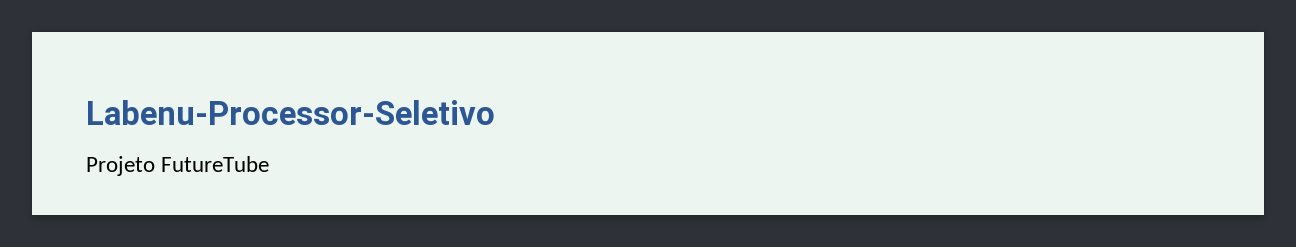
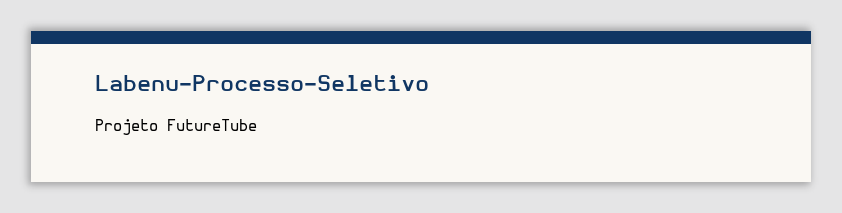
- Labenu-Processor-Seletivo
+ Labenu-Processo-Seletivo

